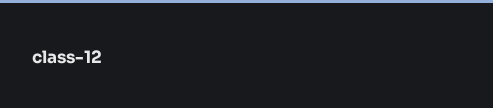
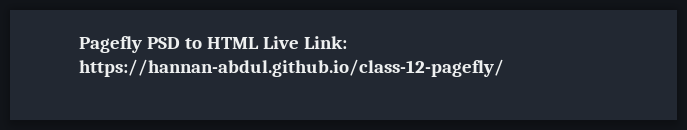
- class-12
+ Pagefly PSD to HTML Live Link: https://hannan-abdul.github.io/class-12-pagefly/

